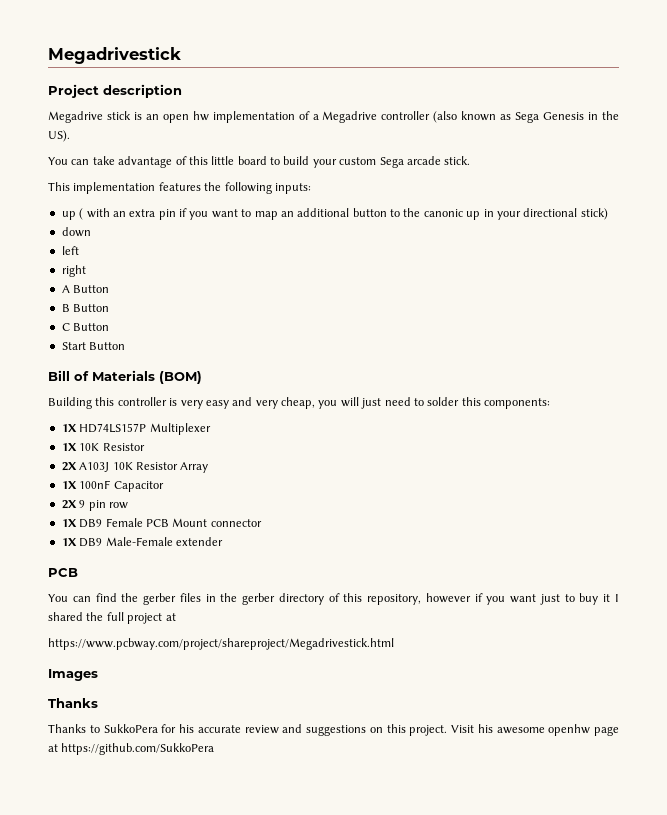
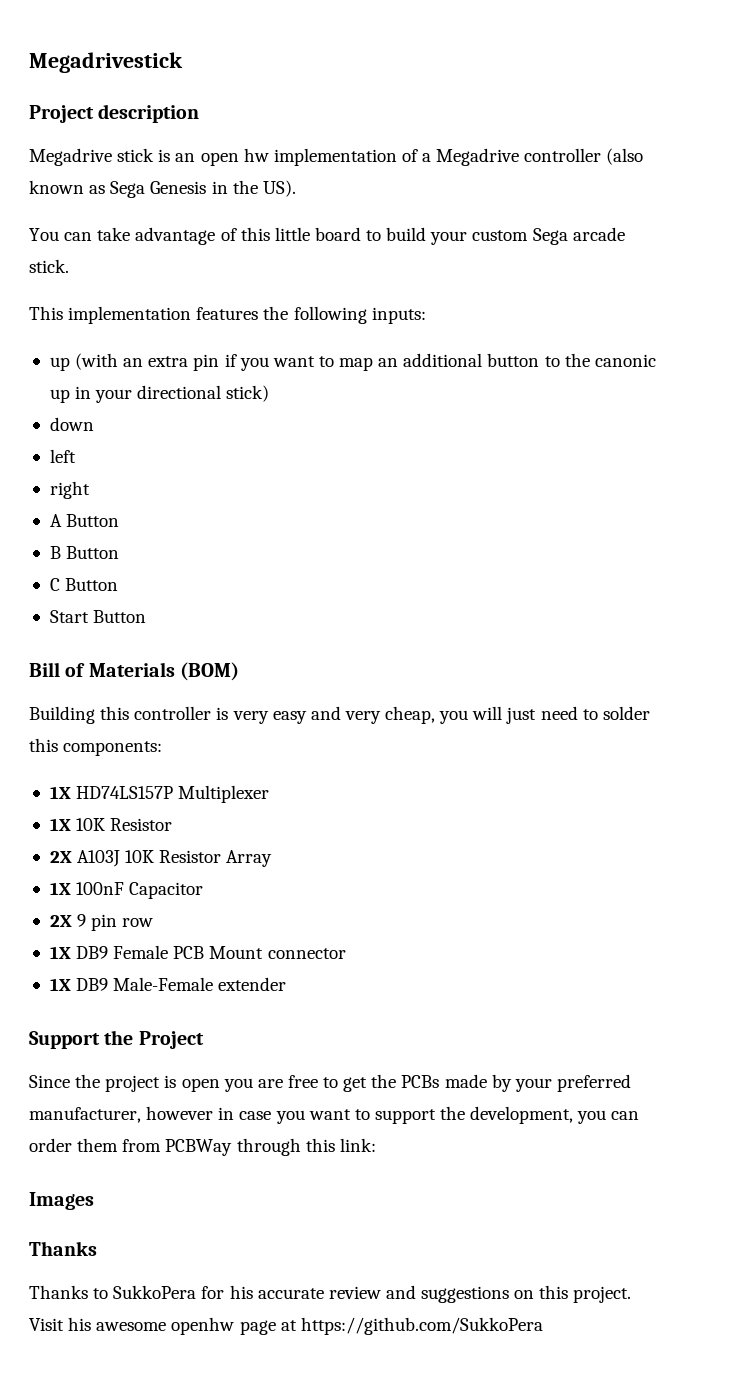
- up ( with an extra pin if you want to map an additional button to the canonic up in your directional stick)
+ up (with an extra pin if you want to map an additional button to the canonic up in your directional stick)
  1X DB9 Male-Female extender
- PCB
- You can find the gerber files in the gerber directory of this repository, however if you want just to buy it I shared the full project at
- https://www.pcbway.com/project/shareproject/Megadrivestick.html
+ Support the Project
+ Since the project is open you are free to get the PCBs made by your preferred manufacturer, however in case you want to support the development, you can order them from PCBWay through this link:

